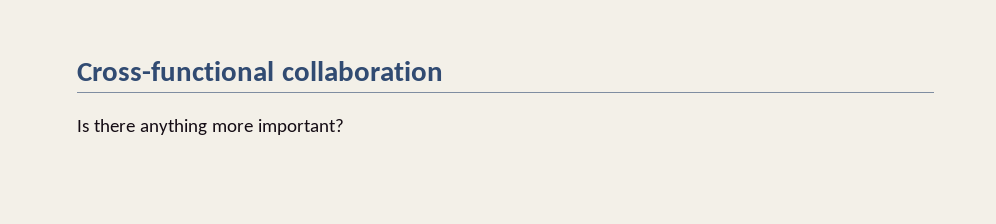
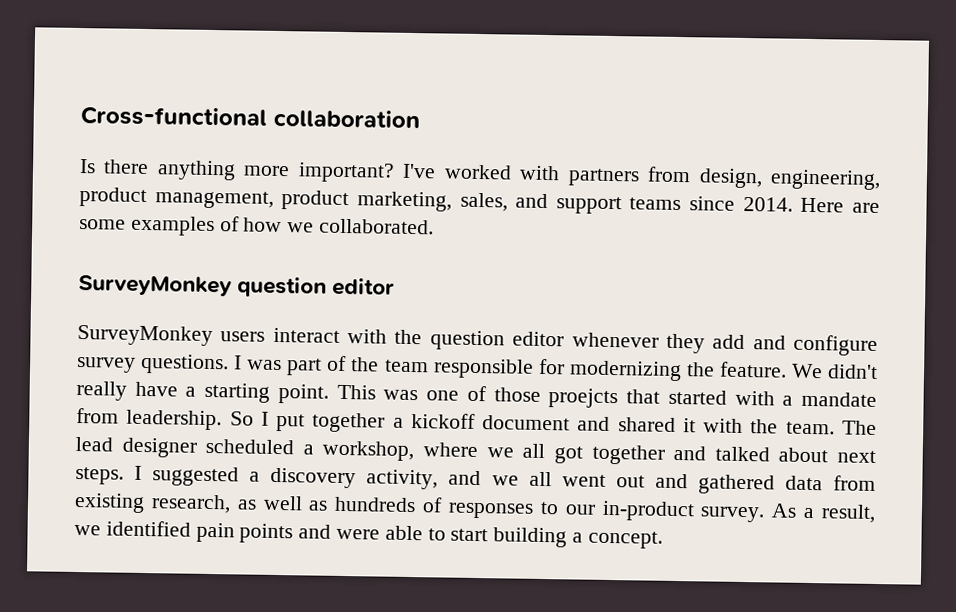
+ I've worked with partners from design, engineering, product management, product marketing, sales, and support teams since 2014. Here are some examples of how we collaborated.
+ SurveyMonkey question editor
+ SurveyMonkey users interact with the question editor whenever they add and configure survey questions. I was part of the team responsible for modernizing the feature. We didn't really have a starting point. This was one of those proejcts that started with a mandate from leadership. So I put together a kickoff document and shared it with the team. The lead designer scheduled a workshop, where we all got together and talked about next steps. I suggested a discovery activity, and we all went out and gathered data from existing research, as well as hundreds of responses to our in-product survey. As a result, we identified pain points and were able to start building a concept.

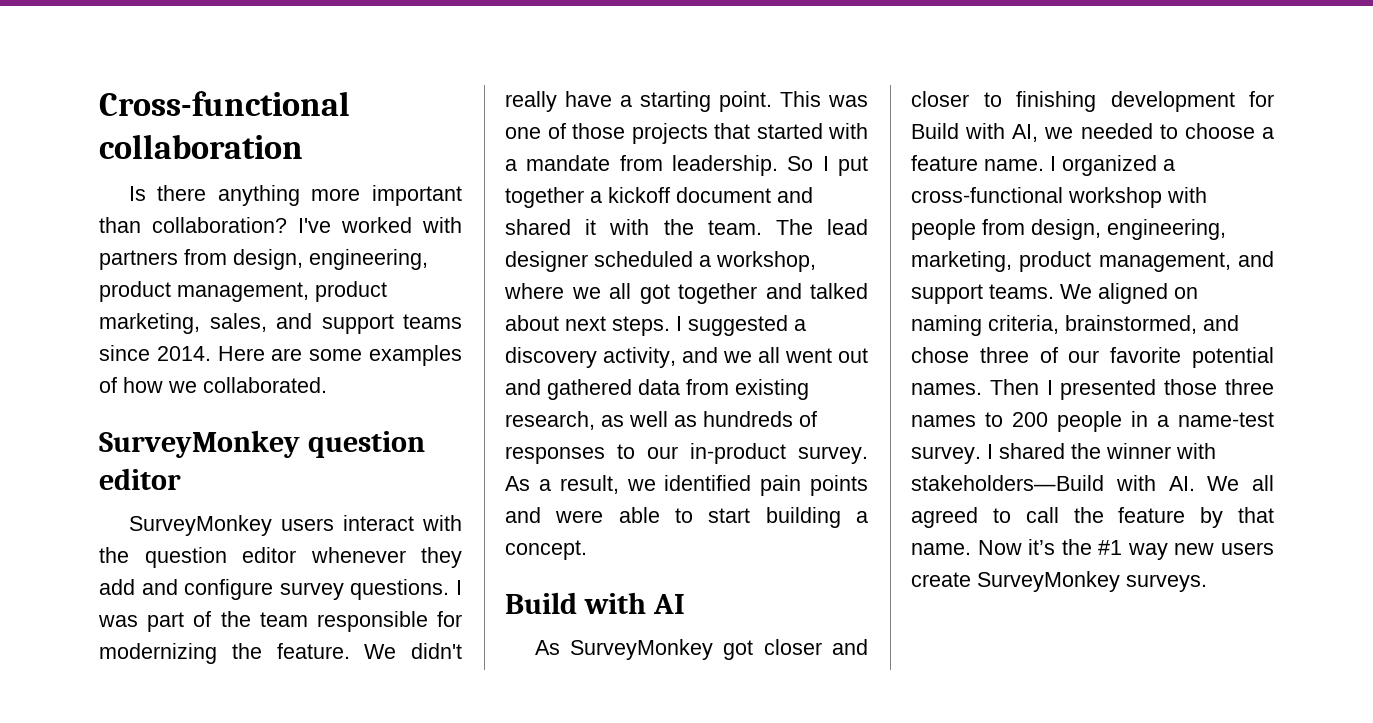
- Is there anything more important?
+ Is there anything more important than collaboration?
- This was one of those proejcts that started with a mandate from leadership.
+ This was one of those projects that started with a mandate from leadership.
+ Build with AI
+ As SurveyMonkey got closer and closer to finishing development for Build with AI, we needed to choose a feature name. I organized a cross-functional workshop with people from design, engineering, marketing, product management, and support teams. We aligned on naming criteria, brainstormed, and chose three of our favorite potential names. Then I presented those three names to 200 people in a name-test survey. I shared the winner with stakeholders—Build with AI. We all agreed to call the feature by that name. Now it’s the #1 way new users create SurveyMonkey surveys.

